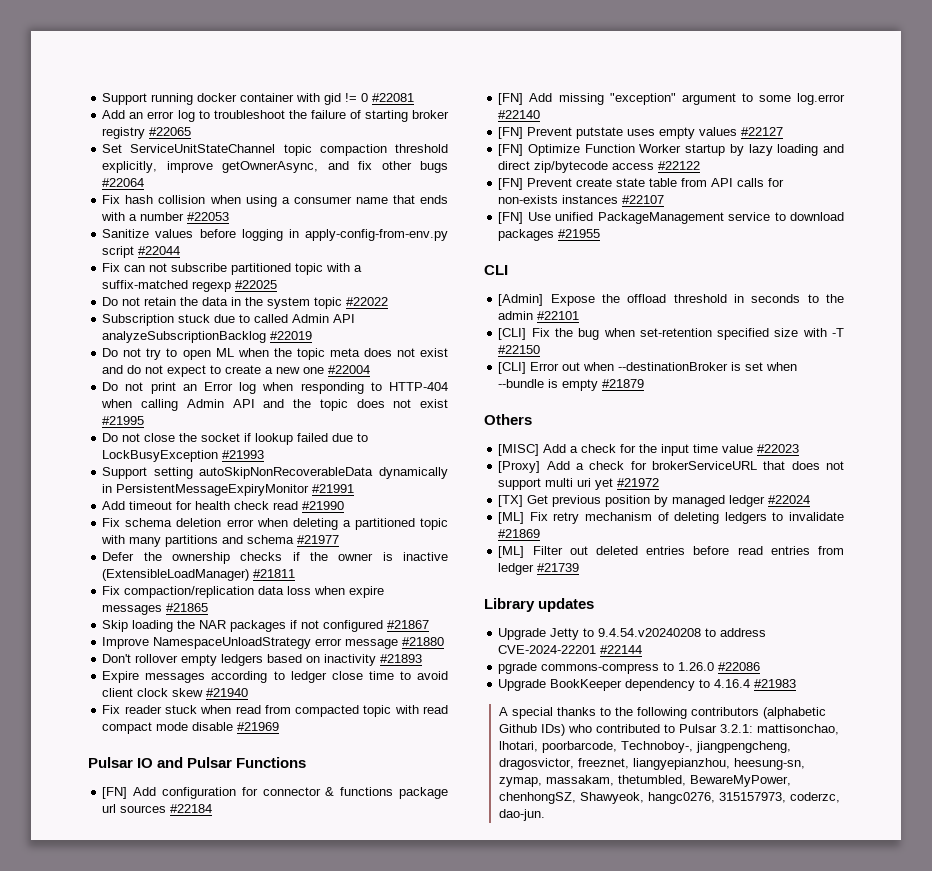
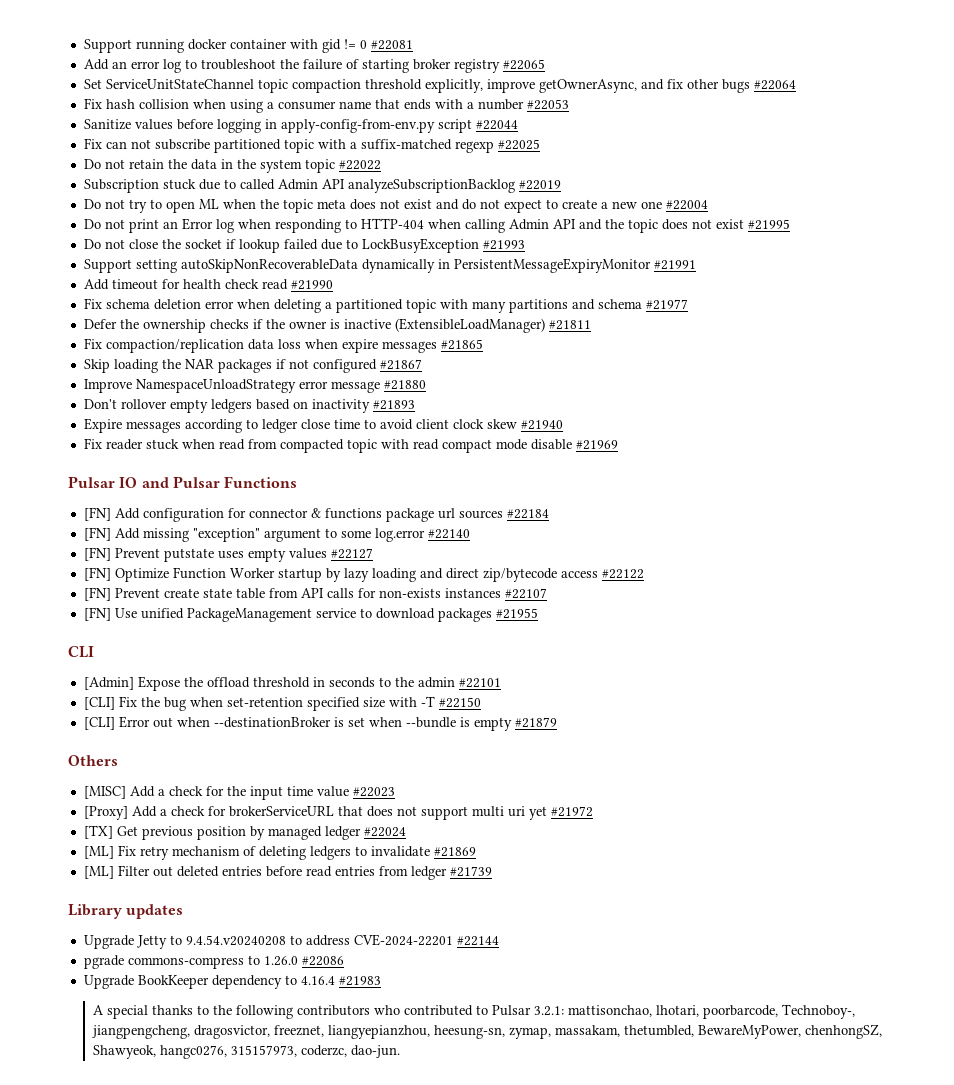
- A special thanks to the following contributors (alphabetic Github IDs) who contributed to Pulsar 3.2.1: mattisonchao, lhotari, poorbarcode, Technoboy-, jiangpengcheng, dragosvictor, freeznet, liangyepianzhou, heesung-sn, zymap, massakam, thetumbled, BewareMyPower, chenhongSZ, Shawyeok, hangc0276, 315157973, coderzc, dao-jun.
+ A special thanks to the following contributors who contributed to Pulsar 3.2.1: mattisonchao, lhotari, poorbarcode, Technoboy-, jiangpengcheng, dragosvictor, freeznet, liangyepianzhou, heesung-sn, zymap, massakam, thetumbled, BewareMyPower, chenhongSZ, Shawyeok, hangc0276, 315157973, coderzc, dao-jun.

